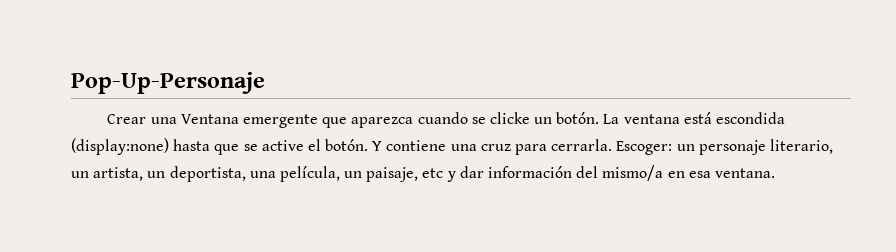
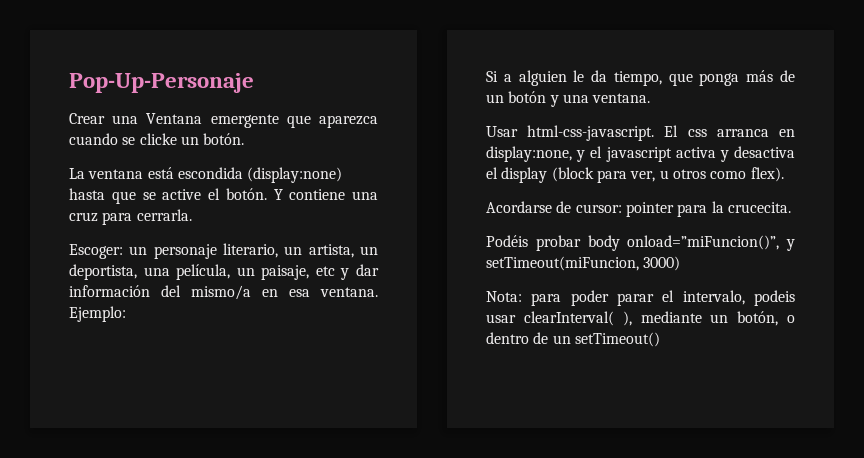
- Crear una Ventana emergente que aparezca cuando se clicke un botón. La ventana está escondida (display:none) hasta que se active el botón.
+ Crear una Ventana emergente que aparezca cuando se clicke un botón.
+ La ventana está escondida (display:none) hasta que se active el botón.
- Y contiene una cruz para cerrarla. Escoger: un personaje literario, un artista, un deportista, una película, un paisaje, etc y dar información del mismo/a en esa ventana.
+ Y contiene una cruz para cerrarla.
+ Escoger: un personaje literario, un artista, un deportista, una película, un paisaje, etc y dar información del mismo/a en esa ventana.
+ Ejemplo:
+ Si a alguien le da tiempo, que ponga más de un botón y una ventana.
+ Usar html-css-javascript. El css arranca en display:none, y el javascript activa y desactiva el display (block para ver, u otros como flex).
+ Acordarse de cursor: pointer para la crucecita.
+ Podéis probar body onload=”miFuncion()”, y setTimeout(miFuncion, 3000)
+ Nota: para poder parar el intervalo, podeis usar clearInterval( ), mediante un botón, o dentro de un setTimeout()

